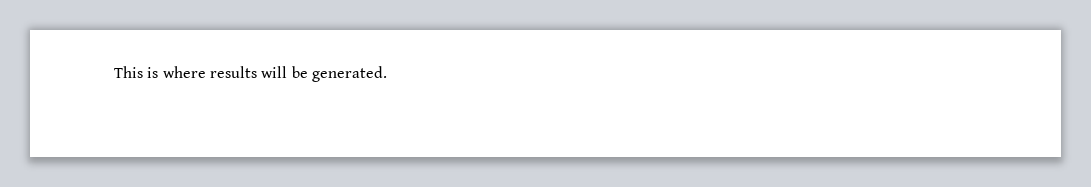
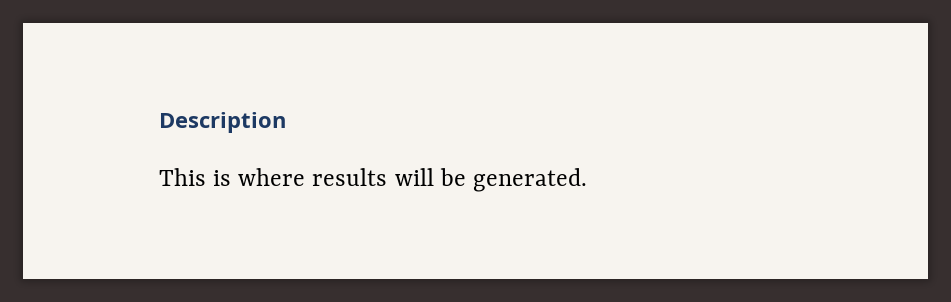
+ Description

